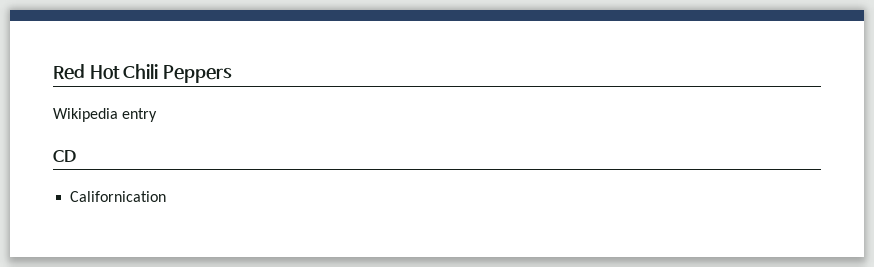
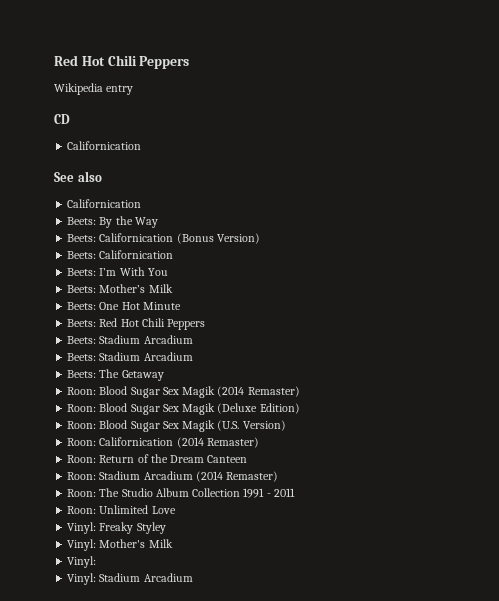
+ See also
+ Californication
+ Beets: By the Way
+ Beets: Californication (Bonus Version)
+ Beets: Californication
+ Beets: I’m With You
+ Beets: Mother’s Milk
+ Beets: One Hot Minute
+ Beets: Red Hot Chili Peppers
+ Beets: Stadium Arcadium
+ Beets: Stadium Arcadium
+ Beets: The Getaway
+ Roon: Blood Sugar Sex Magik (2014 Remaster)
+ Roon: Blood Sugar Sex Magik (Deluxe Edition)
+ Roon: Blood Sugar Sex Magik (U.S. Version)
+ Roon: Californication (2014 Remaster)
+ Roon: Return of the Dream Canteen
+ Roon: Stadium Arcadium (2014 Remaster)
+ Roon: The Studio Album Collection 1991 - 2011
+ Roon: Unlimited Love
+ Vinyl: Freaky Styley
+ Vinyl: Mother's Milk
+ Vinyl:
+ Vinyl: Stadium Arcadium

